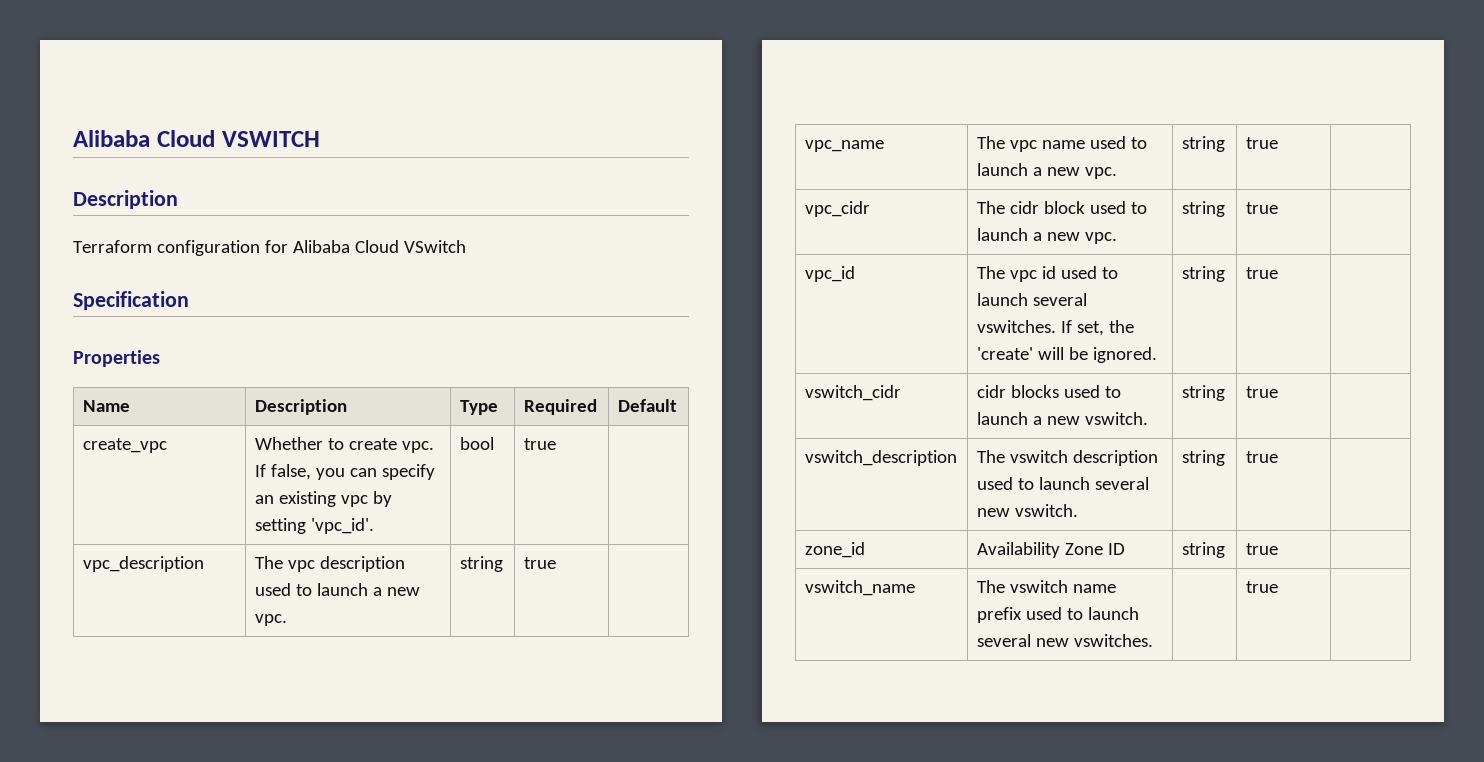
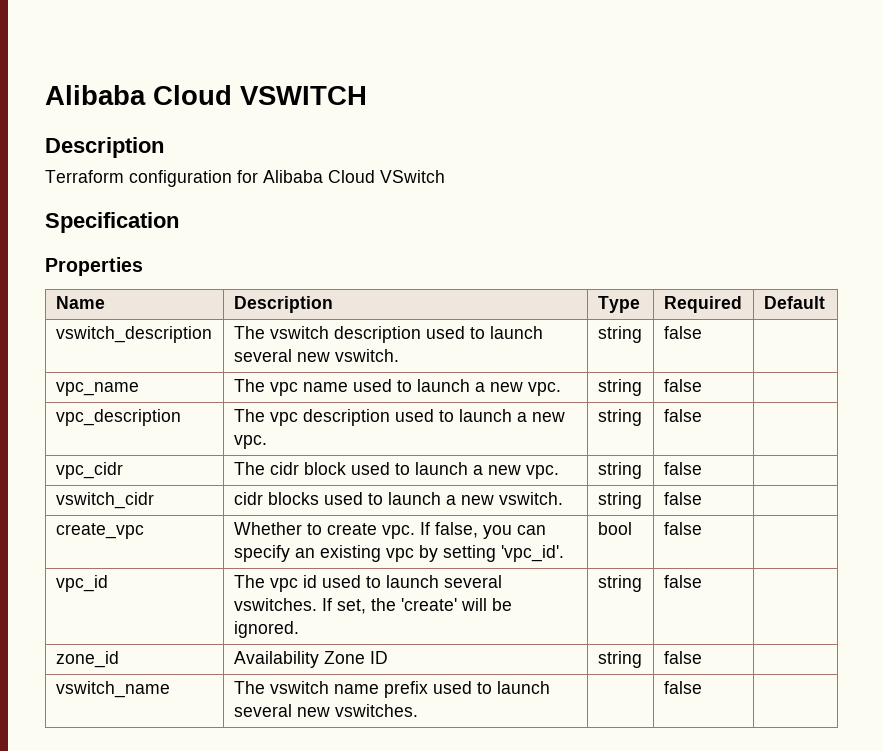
+ vswitch_description | The vswitch description used to launch several new vswitch. | string | false |
+ vpc_name | The vpc name used to launch a new vpc. | string | false |
+ vpc_description | The vpc description used to launch a new vpc. | string | false |
+ vpc_cidr | The cidr block used to launch a new vpc. | string | false |
+ vswitch_cidr | cidr blocks used to launch a new vswitch. | string | false |
- create_vpc | Whether to create vpc. If false, you can specify an existing vpc by setting 'vpc_id'. | bool | true |
- vpc_description | The vpc description used to launch a new vpc. | string | true |
- vpc_name | The vpc name used to launch a new vpc. | string | true |
- vpc_cidr | The cidr block used to launch a new vpc. | string | true |
+ create_vpc | Whether to create vpc. If false, you can specify an existing vpc by setting 'vpc_id'. | bool | false |
- vpc_id | The vpc id used to launch several vswitches. If set, the 'create' will be ignored. | string | true |
- vswitch_cidr | cidr blocks used to launch a new vswitch. | string | true |
- vswitch_description | The vswitch description used to launch several new vswitch. | string | true |
+ vpc_id | The vpc id used to launch several vswitches. If set, the 'create' will be ignored. | string | false |
- zone_id | Availability Zone ID | string | true |
+ zone_id | Availability Zone ID | string | false |
- vswitch_name | The vswitch name prefix used to launch several new vswitches. | | true |
+ vswitch_name | The vswitch name prefix used to launch several new vswitches. | | false |

